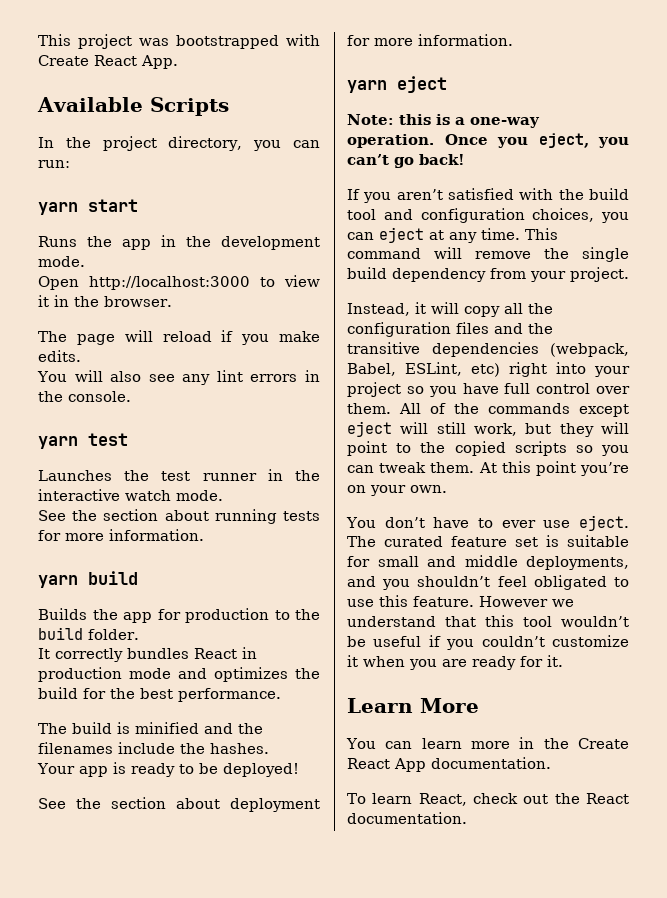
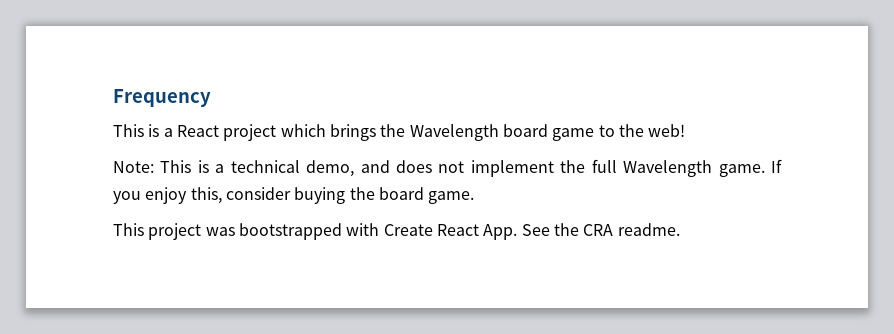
+ Frequency
+ This is a React project which brings the Wavelength board game to the web!
+ Note: This is a technical demo, and does not implement the full Wavelength game. If you enjoy this, consider buying the board game.
- This project was bootstrapped with Create React App.
- Available Scripts
- In the project directory, you can run:
- yarn start
- Runs the app in the development mode.
- Open http://localhost:3000 to view it in the browser.
- The page will reload if you make edits.
- You will also see any lint errors in the console.
- yarn test
- Launches the test runner in the interactive watch mode.
- See the section about running tests for more information.
- yarn build
- Builds the app for production to the build folder.
- It correctly bundles React in production mode and optimizes the build for the best performance.
- The build is minified and the filenames include the hashes.
- Your app is ready to be deployed!
- See the section about deployment for more information.
- yarn eject
- Note: this is a one-way operation. Once you eject, you can’t go back!
- If you aren’t satisfied with the build tool and configuration choices, you can eject at any time. This command will remove the single build dependency from your project.
- Instead, it will copy all the configuration files and the transitive dependencies (webpack, Babel, ESLint, etc) right into your project so you have full control over them. All of the commands except eject will still work, but they will point to the copied scripts so you can tweak them. At this point you’re on your own.
- You don’t have to ever use eject. The curated feature set is suitable for small and middle deployments, and you shouldn’t feel obligated to use this feature. However we understand that this tool wouldn’t be useful if you couldn’t customize it when you are ready for it.
- Learn More
- You can learn more in the Create React App documentation.
- To learn React, check out the React documentation.
+ This project was bootstrapped with Create React App. See the CRA readme.

